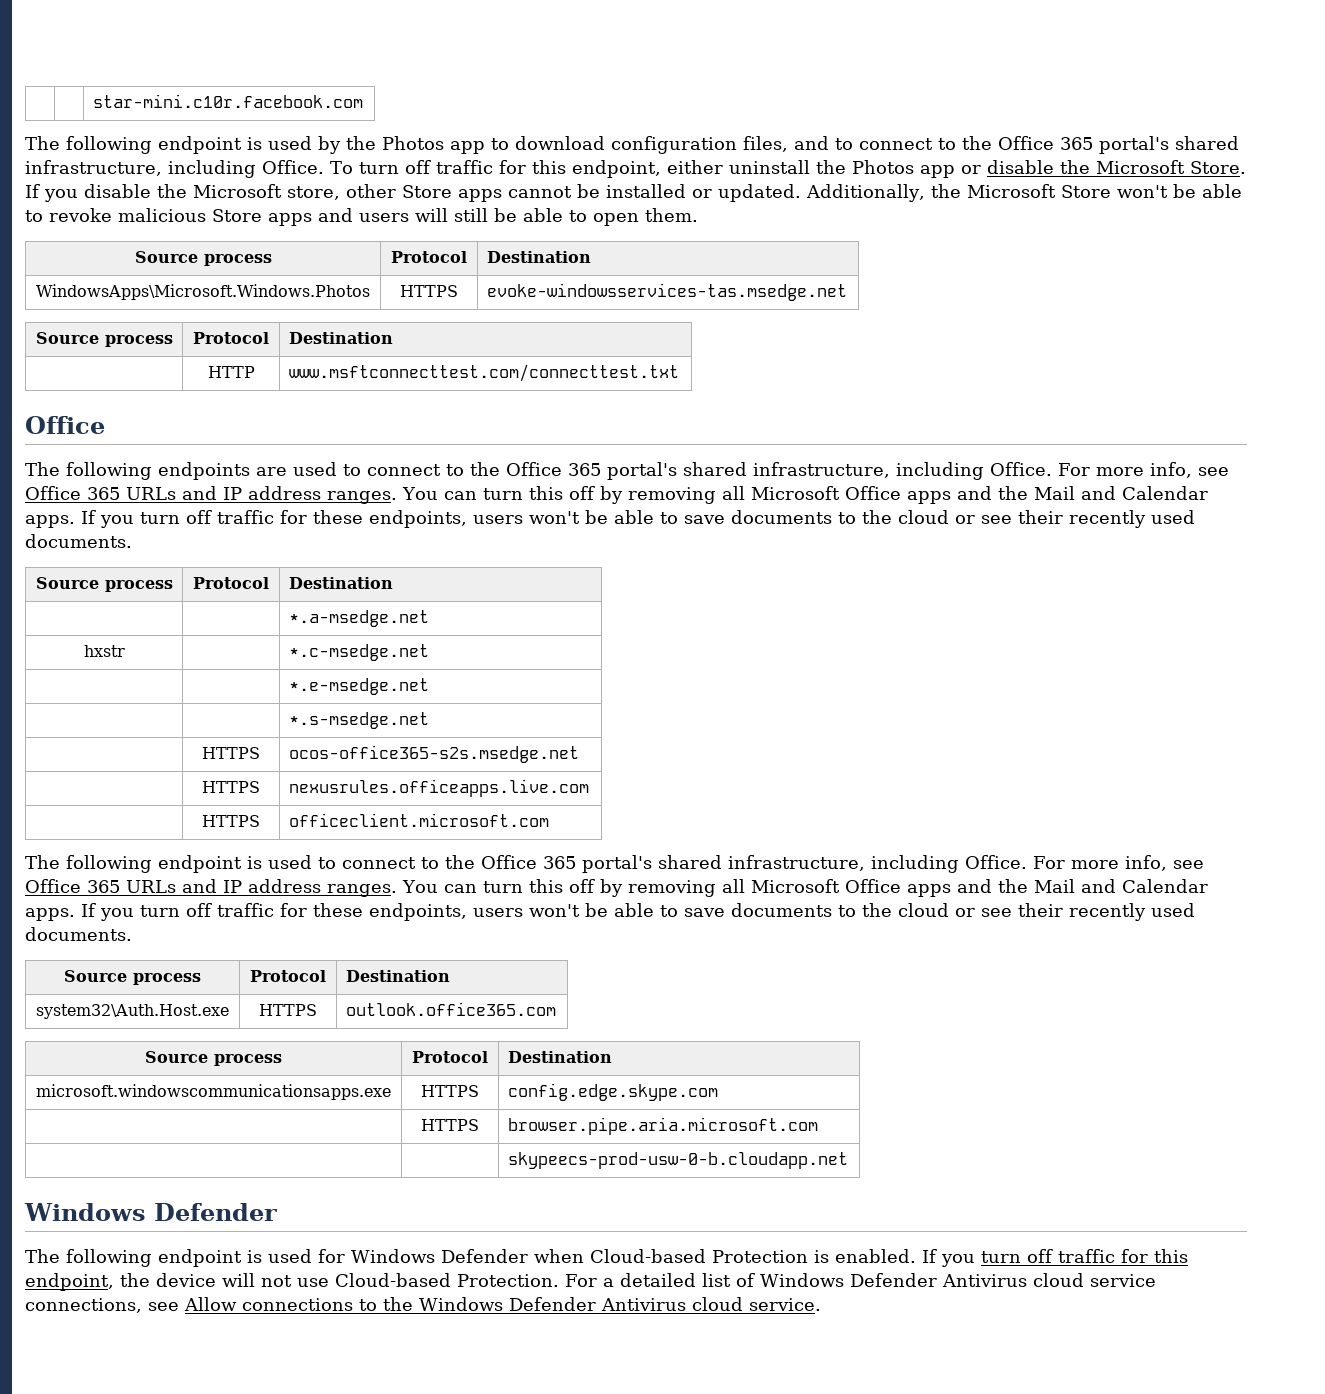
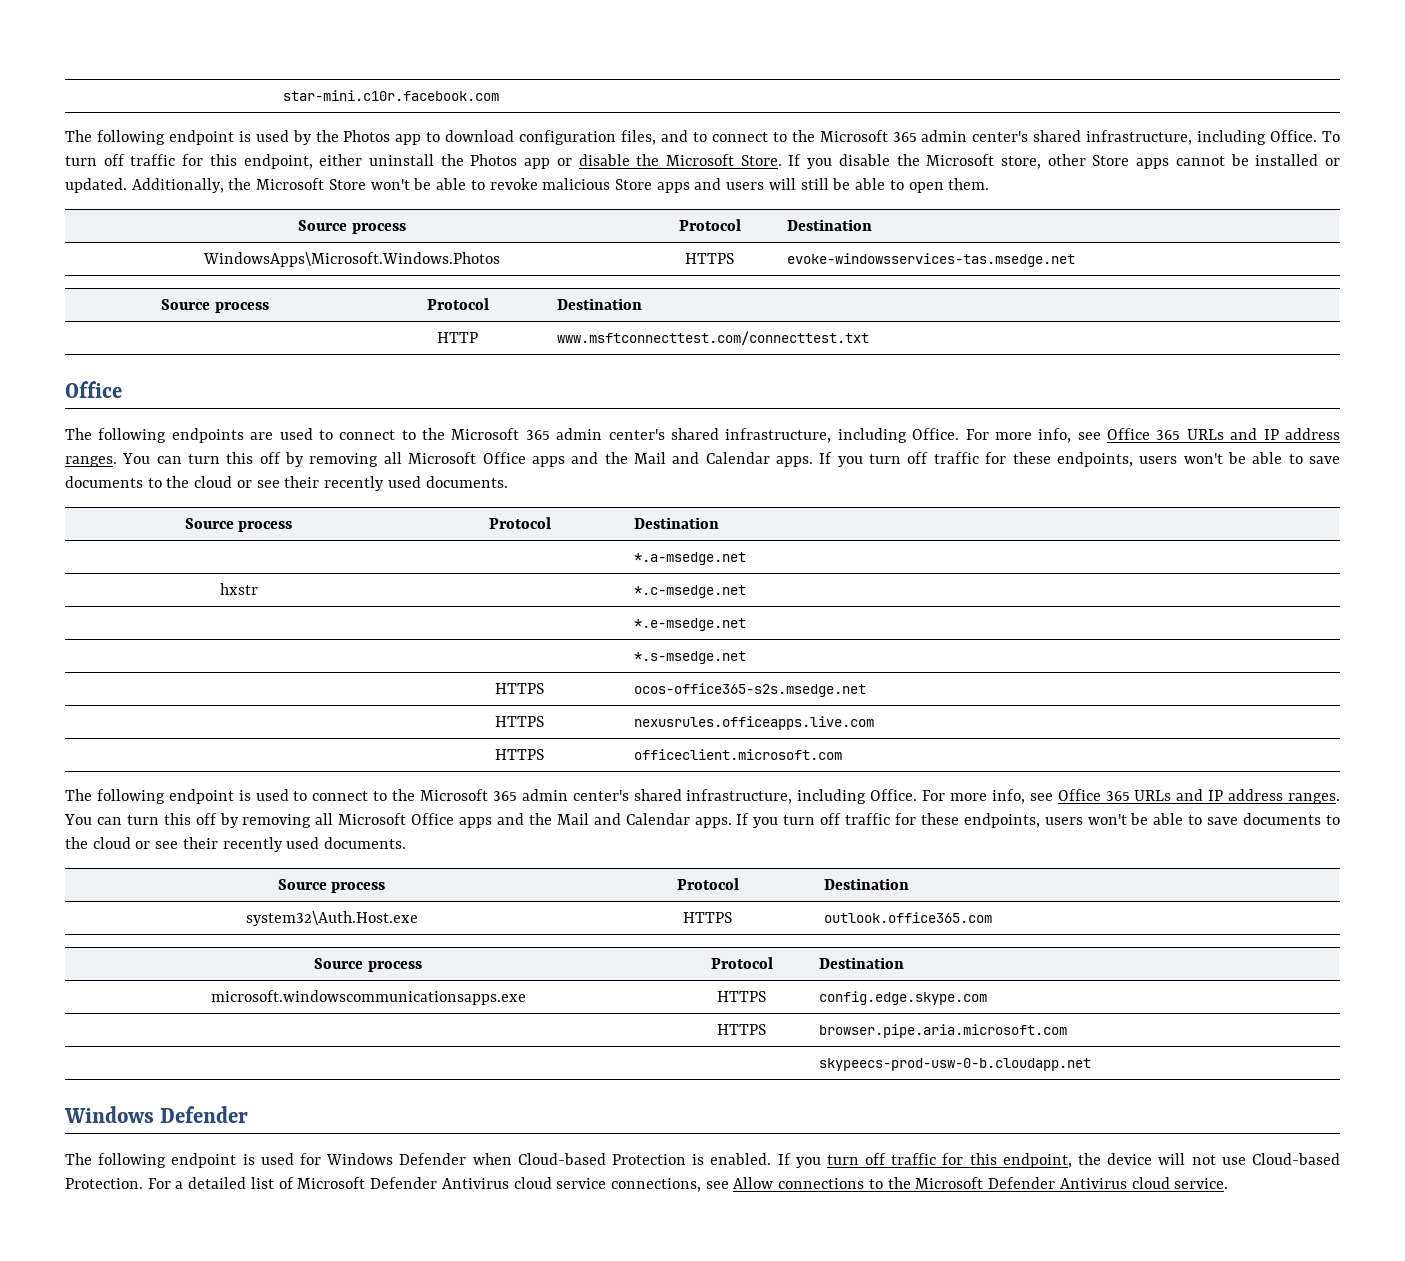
- The following endpoint is used by the Photos app to download configuration files, and to connect to the Office 365 portal's shared infrastructure, including Office.
+ The following endpoint is used by the Photos app to download configuration files, and to connect to the Microsoft 365 admin center's shared infrastructure, including Office.
- The following endpoints are used to connect to the Office 365 portal's shared infrastructure, including Office.
+ The following endpoints are used to connect to the Microsoft 365 admin center's shared infrastructure, including Office.
- The following endpoint is used to connect to the Office 365 portal's shared infrastructure, including Office.
+ The following endpoint is used to connect to the Microsoft 365 admin center's shared infrastructure, including Office.
- For a detailed list of Windows Defender Antivirus cloud service connections, see Allow connections to the Windows Defender Antivirus cloud service.
+ For a detailed list of Microsoft Defender Antivirus cloud service connections, see Allow connections to the Microsoft Defender Antivirus cloud service.

